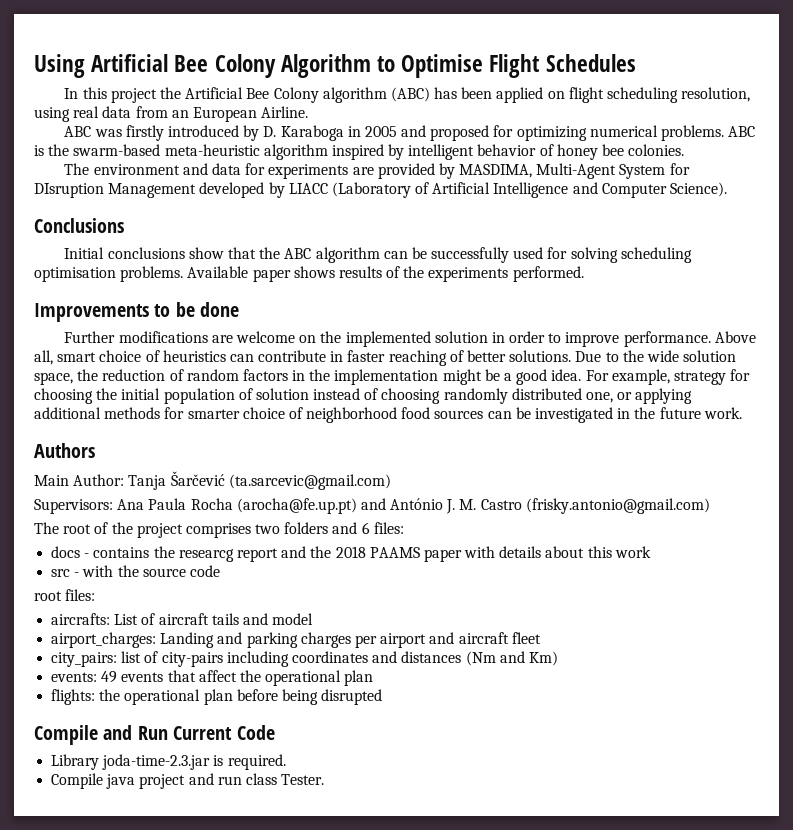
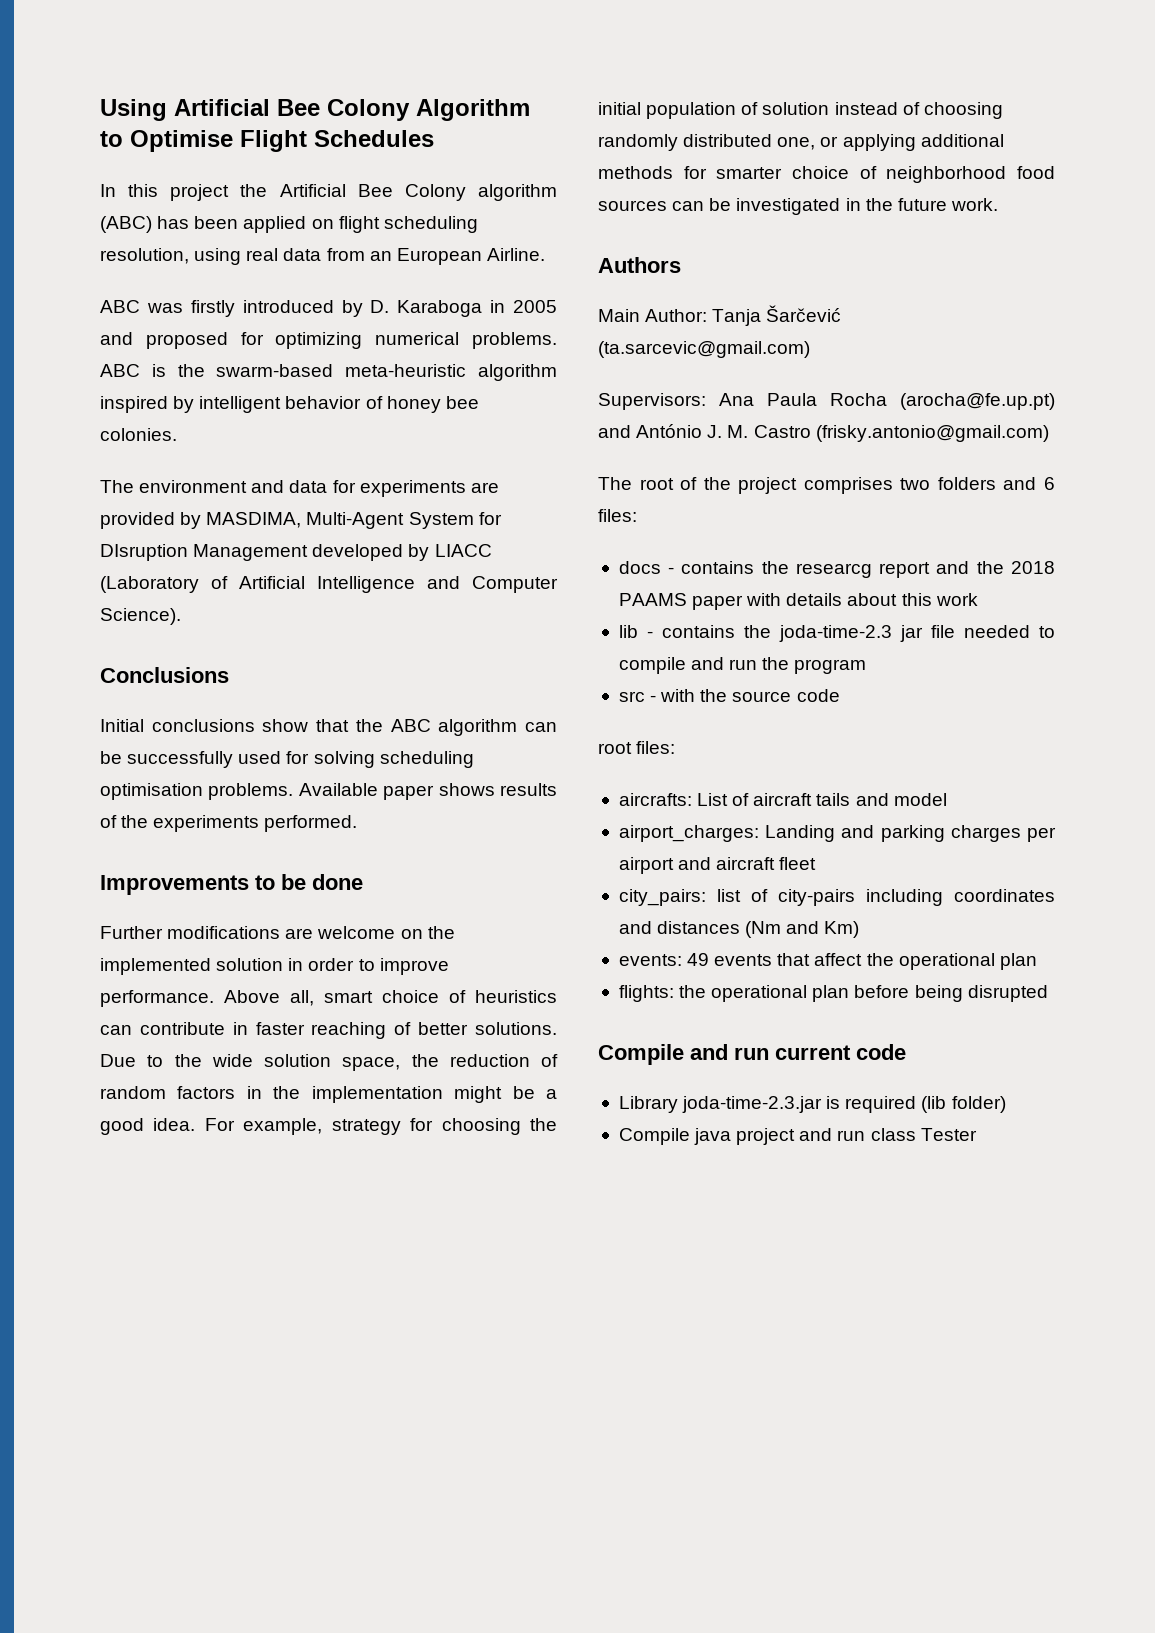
+ lib - contains the joda-time-2.3 jar file needed to compile and run the program
- Compile and Run Current Code
+ Compile and run current code
- Library joda-time-2.3.jar is required.
+ Library joda-time-2.3.jar is required (lib folder)
- Compile java project and run class Tester.
+ Compile java project and run class Tester

